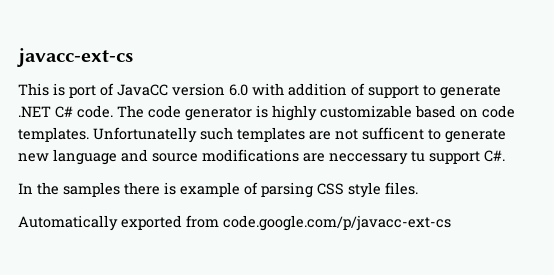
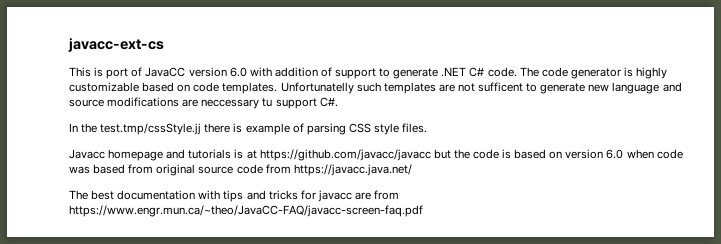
- In the samples there is example of parsing CSS style files.
+ In the test.tmp/cssStyle.jj there is example of parsing CSS style files.
- Automatically exported from code.google.com/p/javacc-ext-cs
+ Javacc homepage and tutorials is at https://github.com/javacc/javacc but the code is based on version 6.0 when code was based from original source code from https://javacc.java.net/
+ The best documentation with tips and tricks for javacc are from https://www.engr.mun.ca/~theo/JavaCC-FAQ/javacc-screen-faq.pdf

